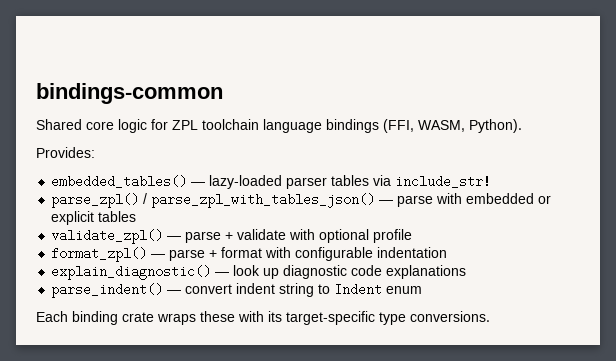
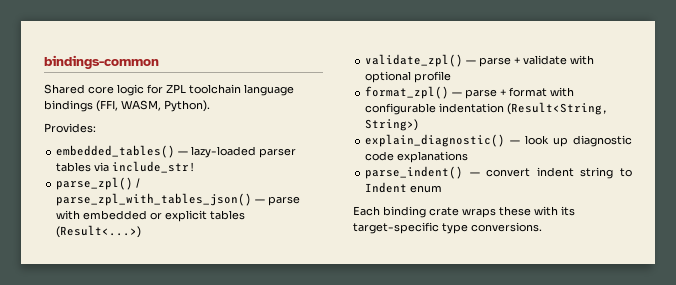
- parse_zpl() / parse_zpl_with_tables_json() — parse with embedded or explicit tables
+ parse_zpl() / parse_zpl_with_tables_json() — parse with embedded or explicit tables (Result<...>)
- format_zpl() — parse + format with configurable indentation
+ format_zpl() — parse + format with configurable indentation (Result<String, String>)

